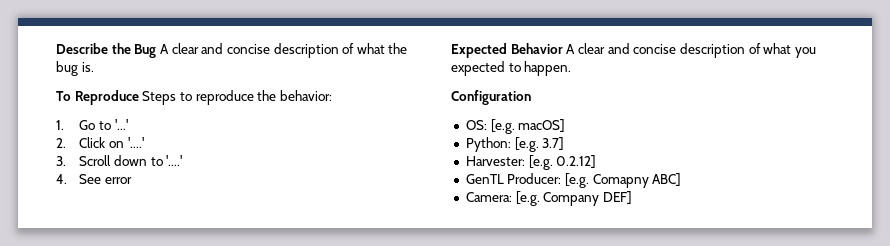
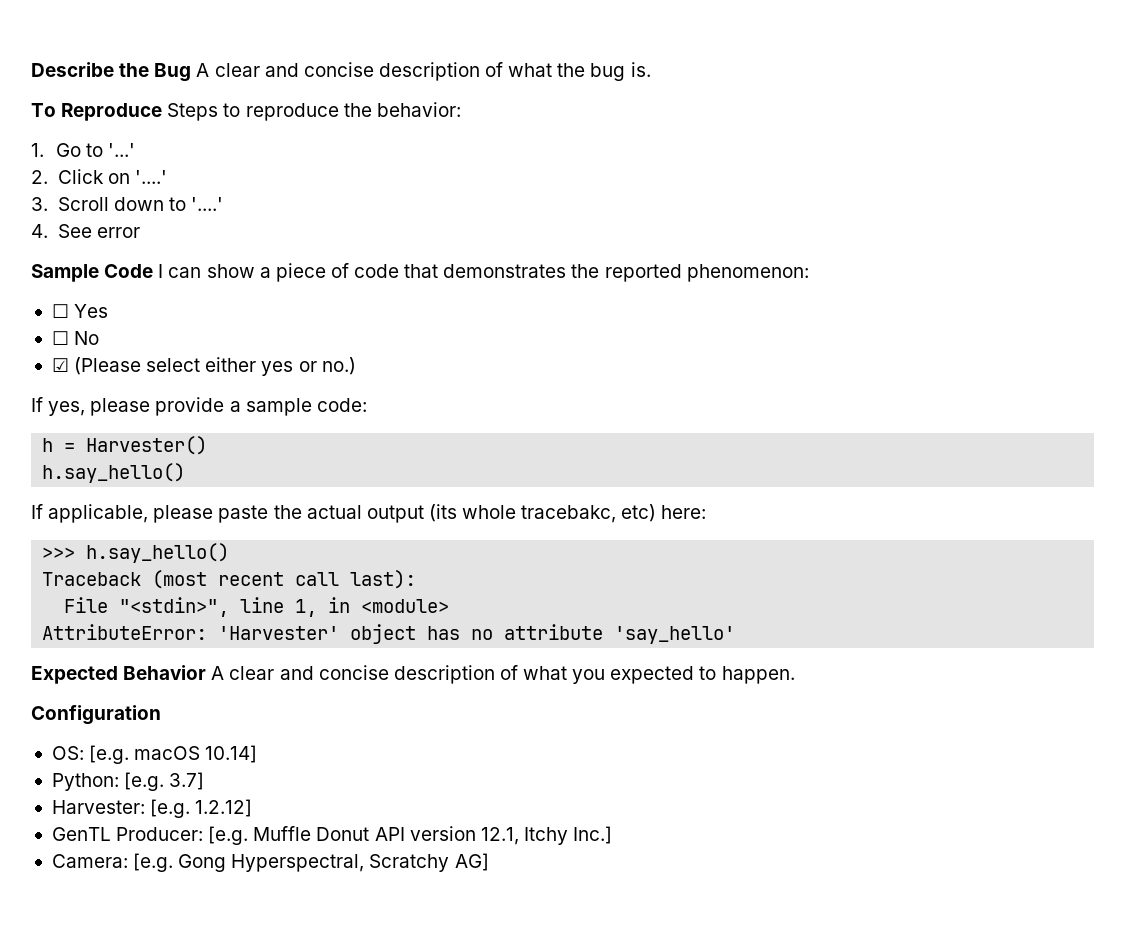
+ Sample Code I can show a piece of code that demonstrates the reported phenomenon:
+ ☐ Yes
+ ☐ No
+ ☑ (Please select either yes or no.)
+ If yes, please provide a sample code:
+ h = Harvester()
+ h.say_hello()
+ If applicable, please paste the actual output (its whole tracebakc, etc) here:
+ >>> h.say_hello()
+ Traceback (most recent call last):
+ File "<stdin>", line 1, in <module>
+ AttributeError: 'Harvester' object has no attribute 'say_hello'
- OS: [e.g. macOS]
+ OS: [e.g. macOS 10.14]
- Harvester: [e.g. 0.2.12]
+ Harvester: [e.g. 1.2.12]
- GenTL Producer: [e.g. Comapny ABC]
- Camera: [e.g. Company DEF]
+ GenTL Producer: [e.g. Muffle Donut API version 12.1, Itchy Inc.]
+ Camera: [e.g. Gong Hyperspectral, Scratchy AG]

